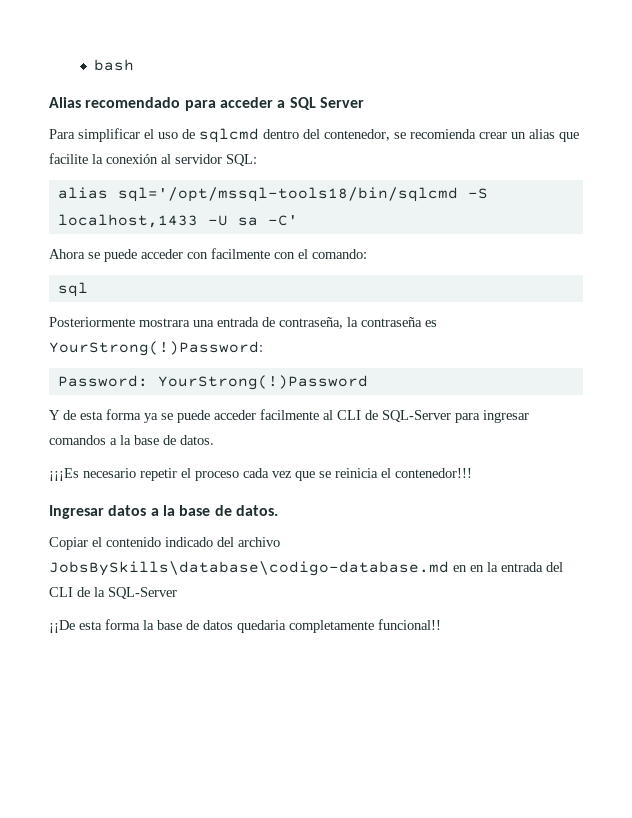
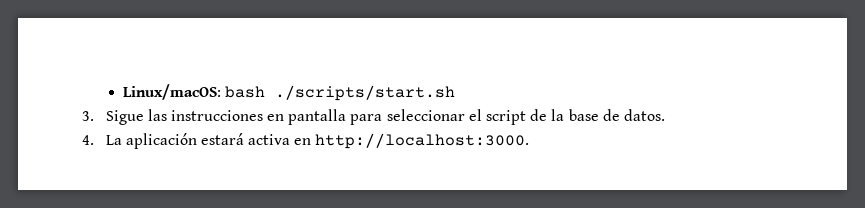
- bash
- Alias recomendado para acceder a SQL Server
- Para simplificar el uso de sqlcmd dentro del contenedor, se recomienda crear un alias que facilite la conexión al servidor SQL:
- alias sql='/opt/mssql-tools18/bin/sqlcmd -S localhost,1433 -U sa -C'
- Ahora se puede acceder con facilmente con el comando:
- sql
- Posteriormente mostrara una entrada de contraseña, la contraseña es YourStrong(!)Password:
- Password: YourStrong(!)Password
- Y de esta forma ya se puede acceder facilmente al CLI de SQL-Server para ingresar comandos a la base de datos.
- ¡¡¡Es necesario repetir el proceso cada vez que se reinicia el contenedor!!!
- Ingresar datos a la base de datos.
- Copiar el contenido indicado del archivo JobsBySkills\database\codigo-database.md en en la entrada del CLI de la SQL-Server
- ¡¡De esta forma la base de datos quedaria completamente funcional!!
+ Linux/macOS: bash ./scripts/start.sh
+ 3. Sigue las instrucciones en pantalla para seleccionar el script de la base de datos.
+ 4. La aplicación estará activa en http://localhost:3000.

